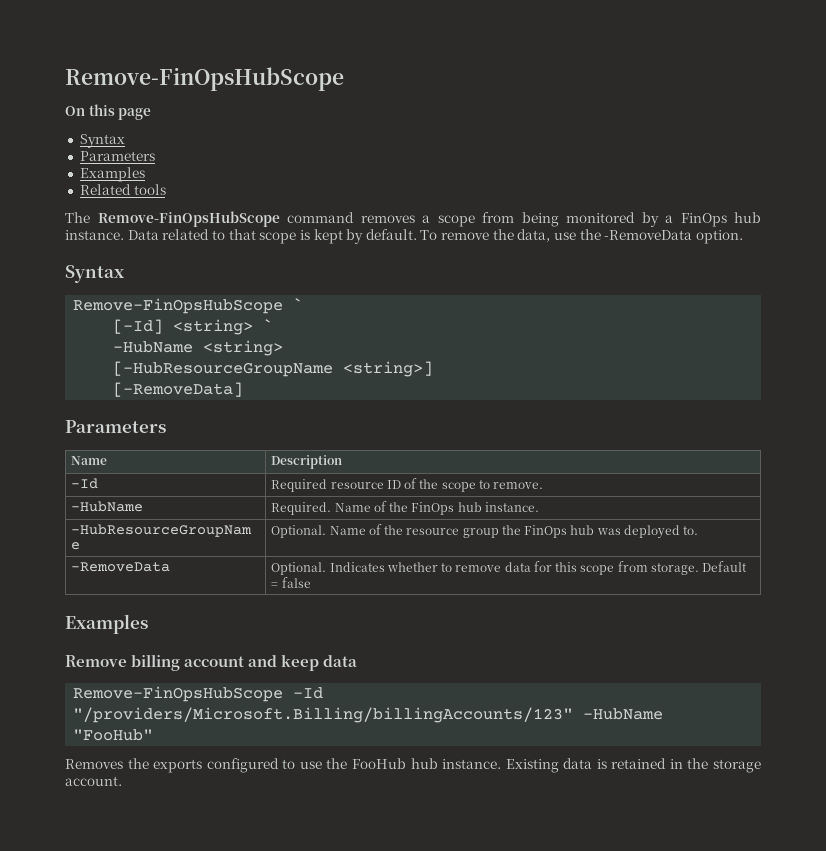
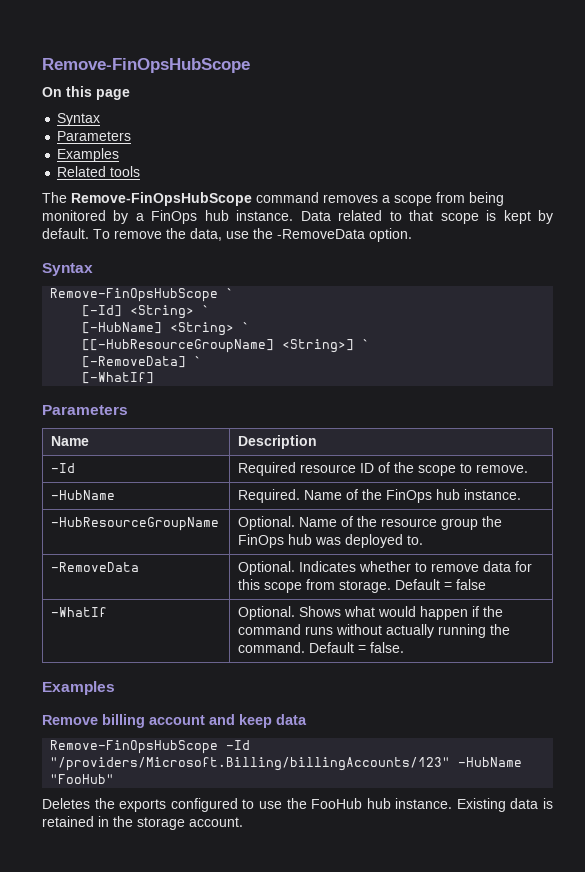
- [‑Id] <string> `
- -HubName <string>
- [-HubResourceGroupName <string>]
+ [‑Id] <String> `
+ [‑HubName] <String> `
+ [[‑HubResourceGroupName] <String>] `
- [‑RemoveData]
+ [‑RemoveData] `
+ [‑WhatIf]
+ ‑WhatIf | Optional. Shows what would happen if the command runs without actually running the command. Default = false.
- Removes the exports configured to use the FooHub hub instance.
+ Deletes the exports configured to use the FooHub hub instance.

